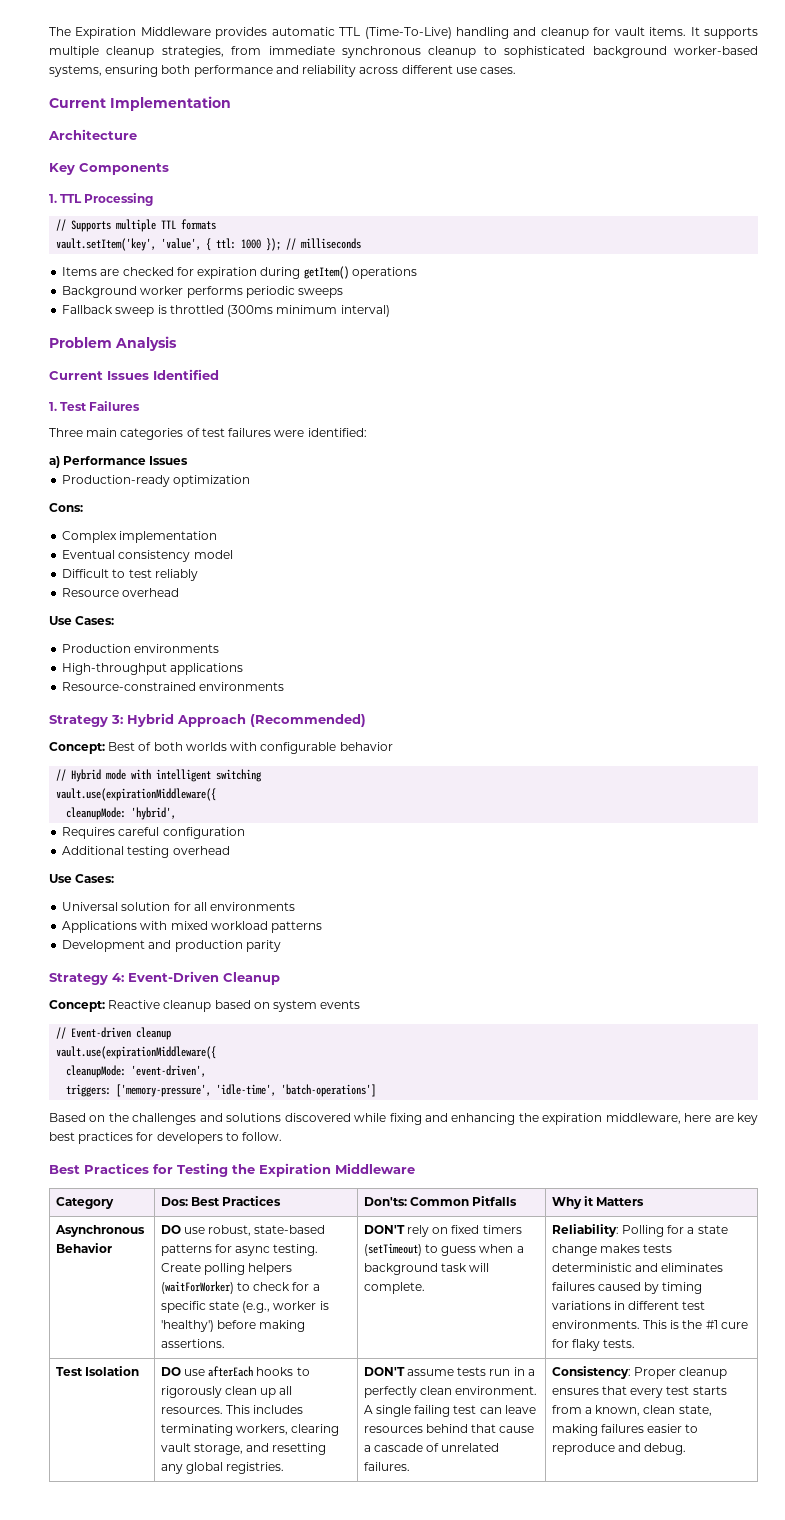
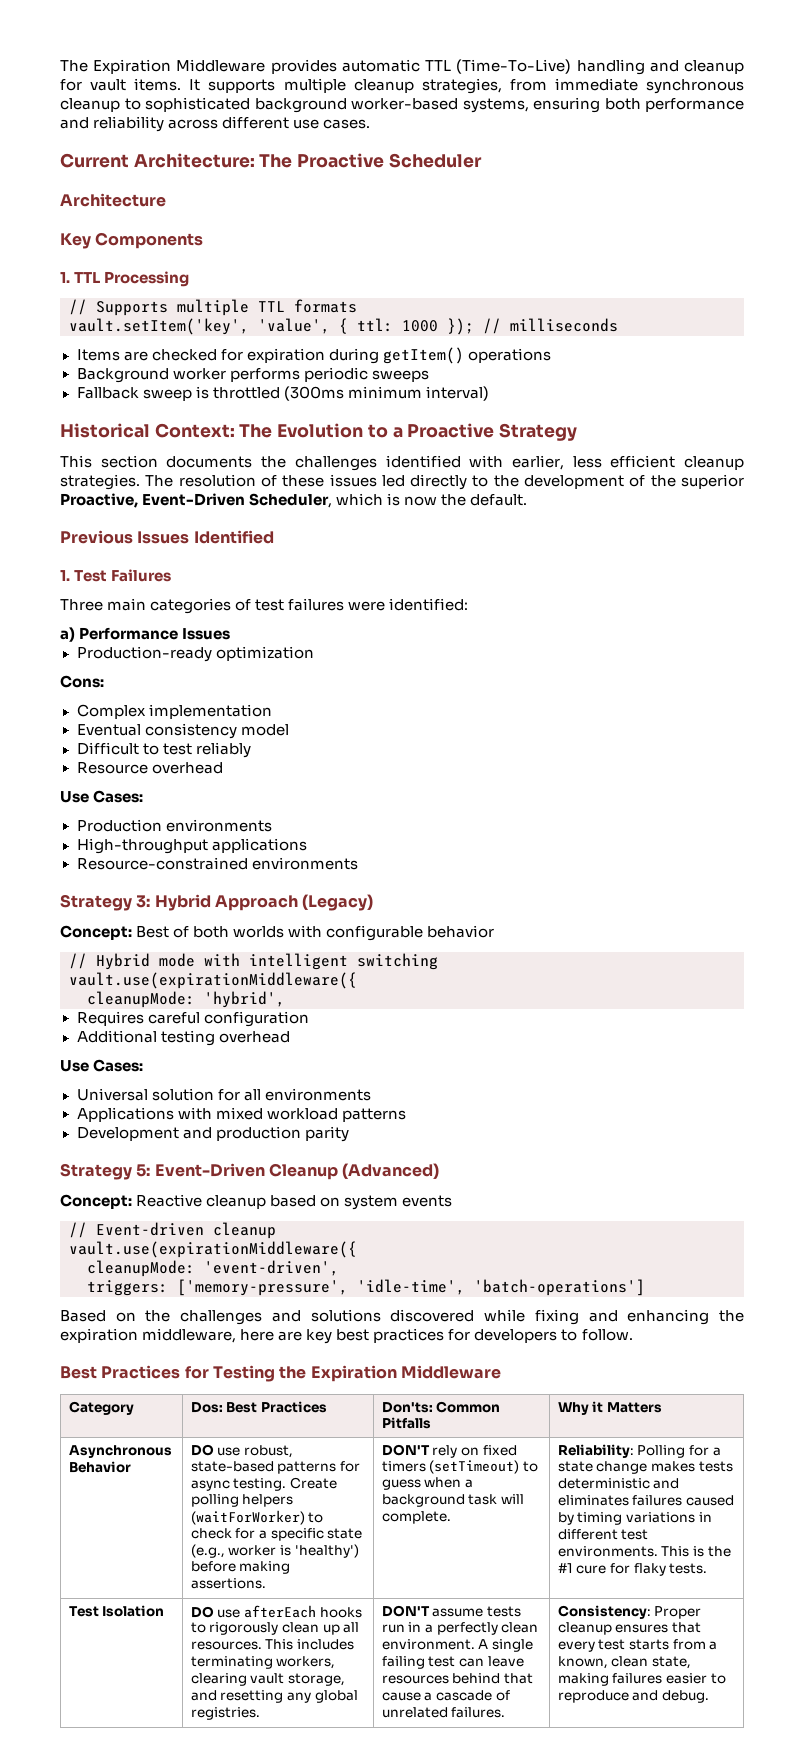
- Current Implementation
+ Current Architecture: The Proactive Scheduler
- Problem Analysis
- Current Issues Identified
+ Historical Context: The Evolution to a Proactive Strategy
+ This section documents the challenges identified with earlier, less efficient cleanup strategies. The resolution of these issues led directly to the development of the superior Proactive, Event-Driven Scheduler, which is now the default.
+ Previous Issues Identified
- Strategy 3: Hybrid Approach (Recommended)
+ Strategy 3: Hybrid Approach (Legacy)
- Strategy 4: Event-Driven Cleanup
+ Strategy 5: Event-Driven Cleanup (Advanced)

